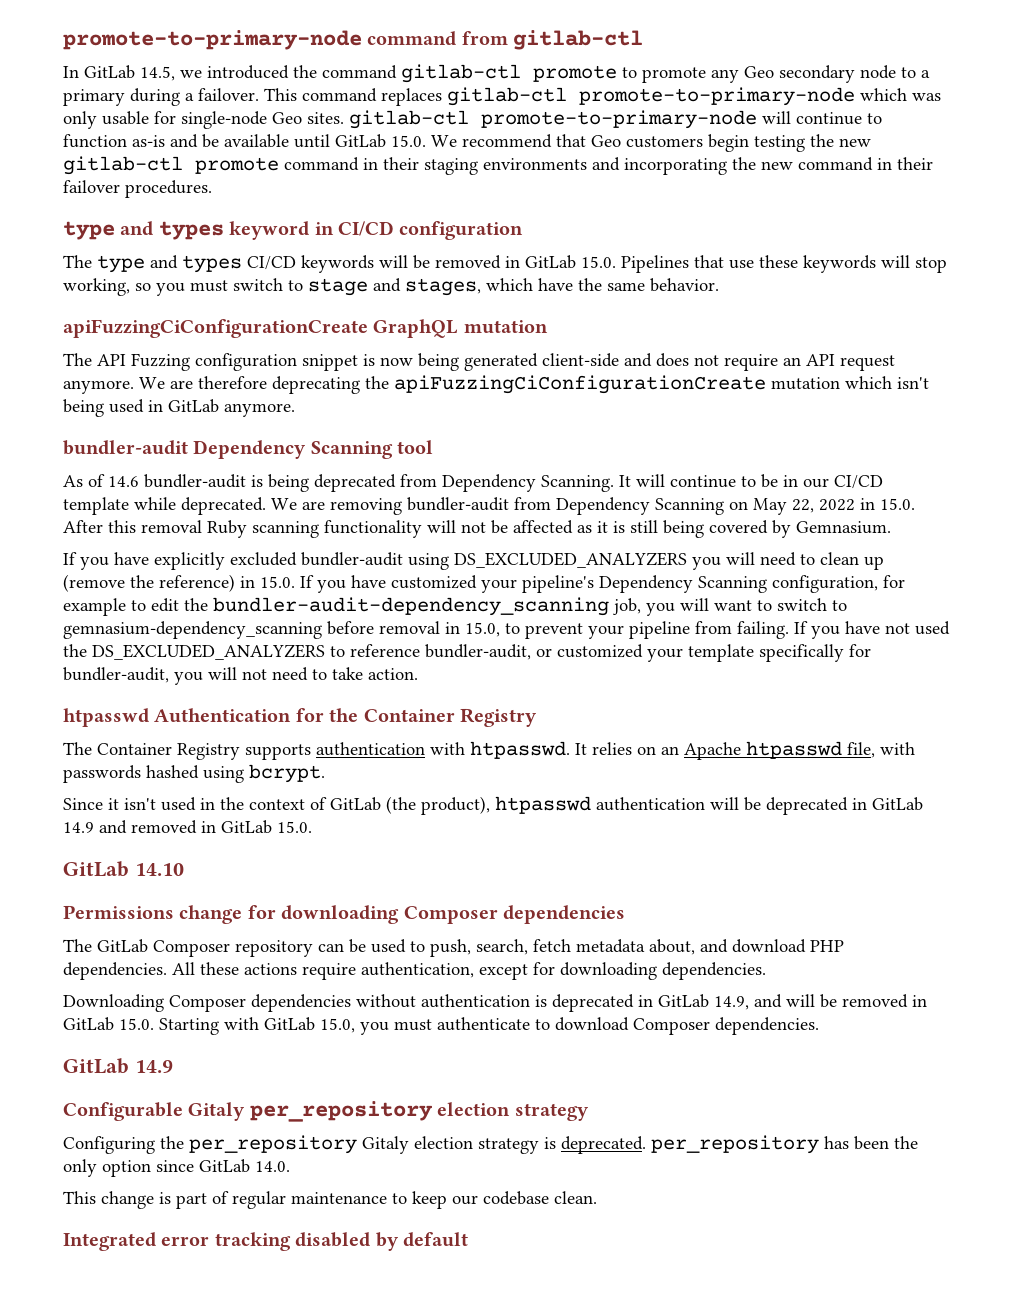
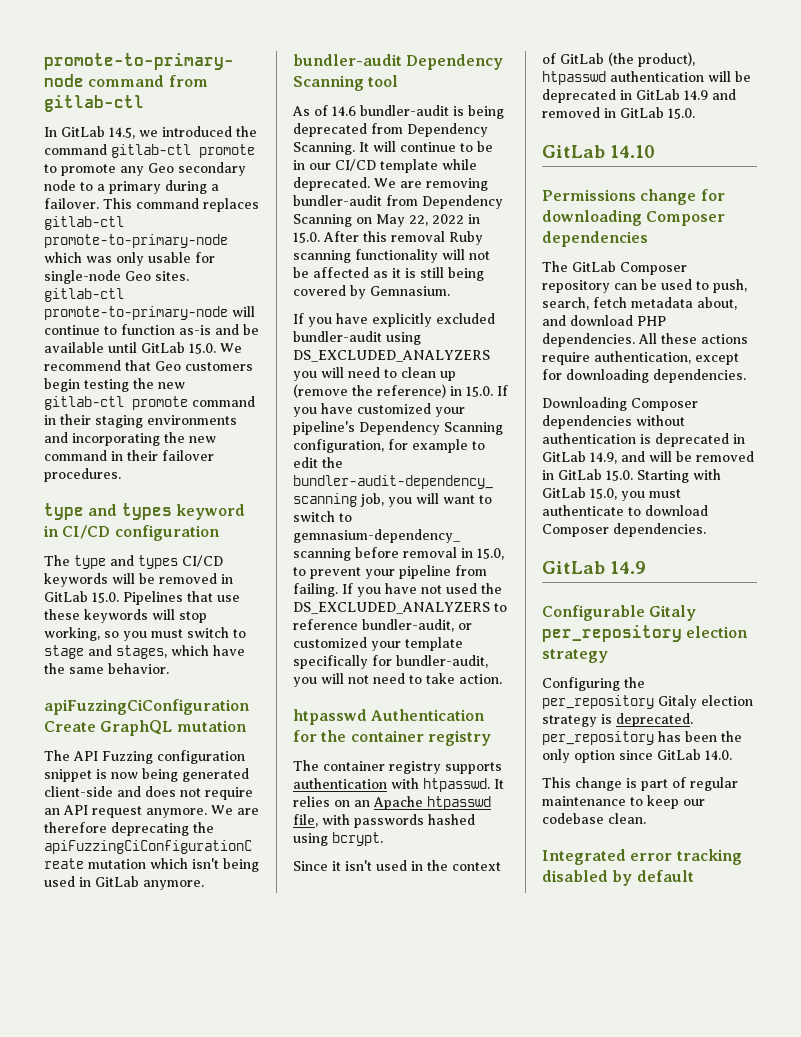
- htpasswd Authentication for the Container Registry
- The Container Registry supports authentication with htpasswd.
+ htpasswd Authentication for the container registry
+ The container registry supports authentication with htpasswd.

